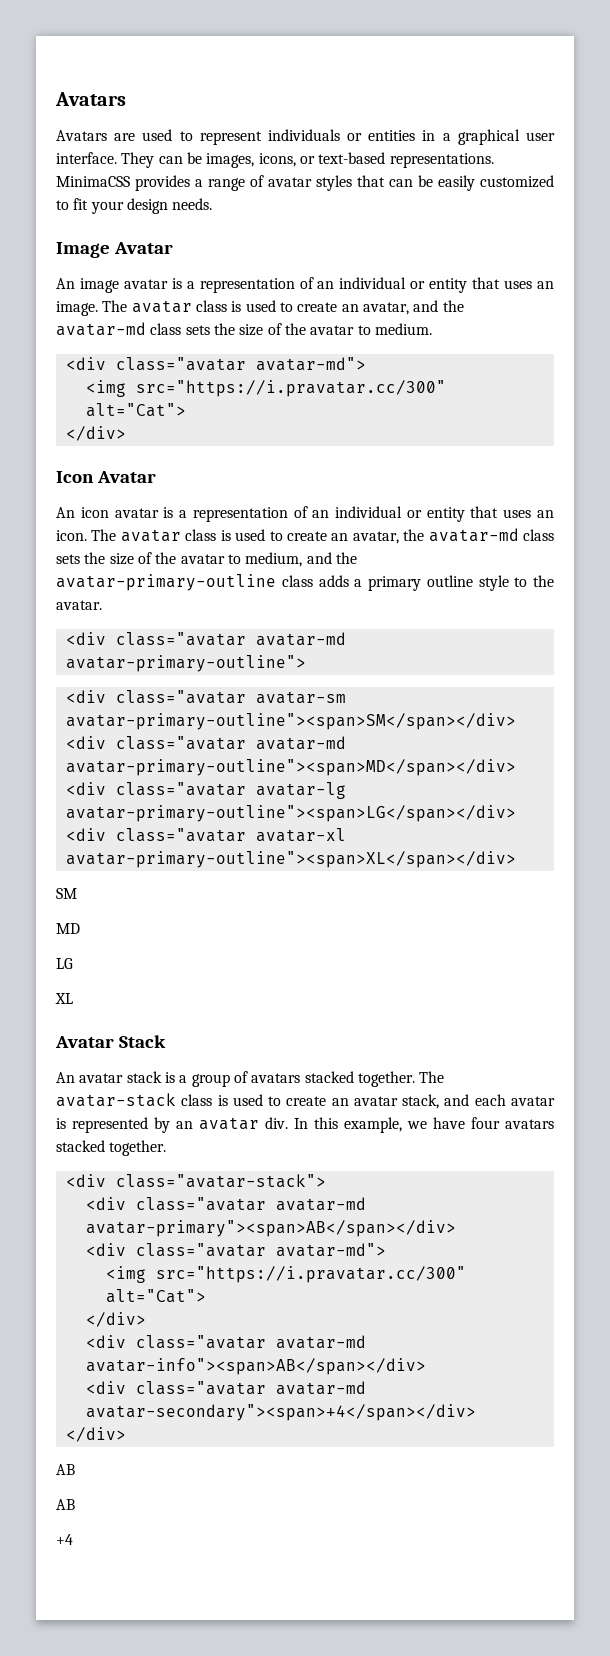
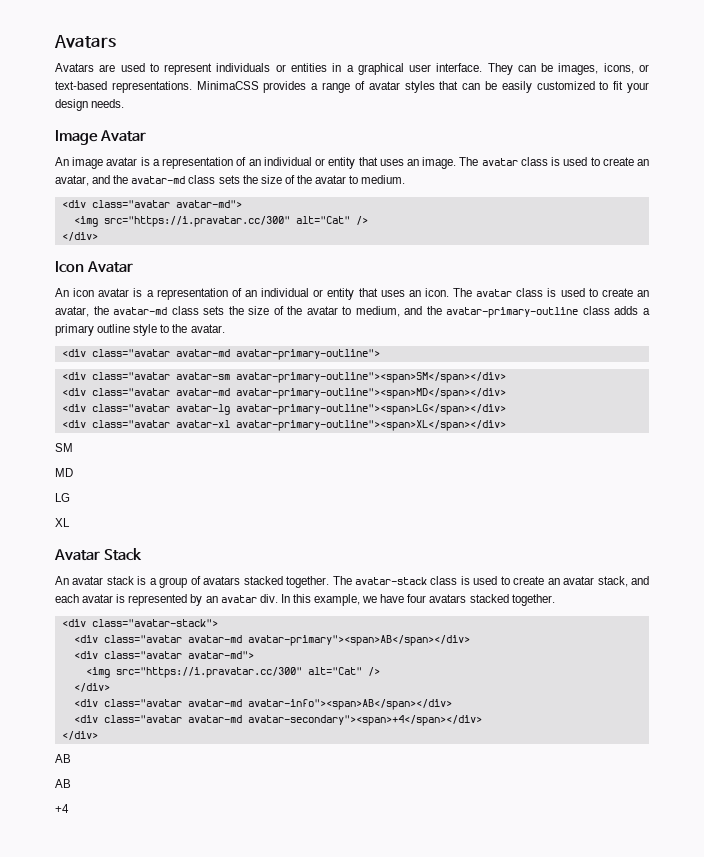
  The avatar class is used to create an avatar, and the avatar-md class sets the size of the avatar to medium.
  <div class="avatar avatar-md">
- <img src="https://i.pravatar.cc/300" alt="Cat">
+ <img src="https://i.pravatar.cc/300" alt="Cat" />
  <div class="avatar avatar-md avatar-primary"><span>AB</span></div>
  <div class="avatar avatar-md">
- <img src="https://i.pravatar.cc/300" alt="Cat">
+ <img src="https://i.pravatar.cc/300" alt="Cat" />

